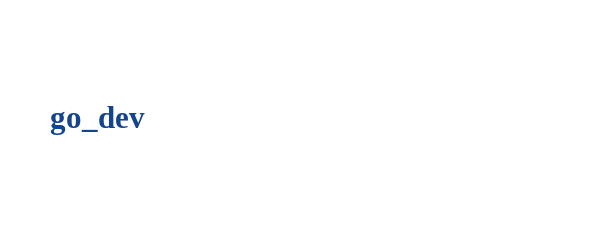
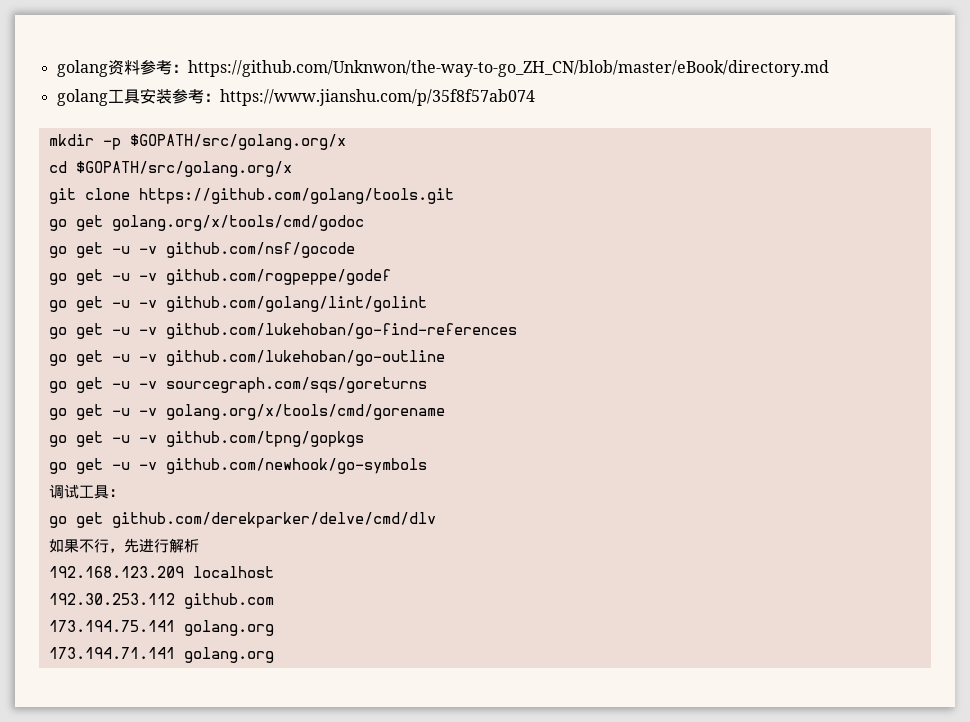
- go_dev
+ golang资料参考：https://github.com/Unknwon/the-way-to-go_ZH_CN/blob/master/eBook/directory.md
+ golang工具安装参考：https://www.jianshu.com/p/35f8f57ab074
+ mkdir -p $GOPATH/src/golang.org/x
+ cd $GOPATH/src/golang.org/x
+ git clone https://github.com/golang/tools.git
+ go get golang.org/x/tools/cmd/godoc
+ go get -u -v github.com/nsf/gocode
+ go get -u -v github.com/rogpeppe/godef
+ go get -u -v github.com/golang/lint/golint
+ go get -u -v github.com/lukehoban/go-find-references
+ go get -u -v github.com/lukehoban/go-outline
+ go get -u -v sourcegraph.com/sqs/goreturns
+ go get -u -v golang.org/x/tools/cmd/gorename
+ go get -u -v github.com/tpng/gopkgs
+ go get -u -v github.com/newhook/go-symbols
+ 调试工具：
+ go get github.com/derekparker/delve/cmd/dlv
+ 如果不行，先进行解析
+ 192.168.123.209 localhost
+ 192.30.253.112 github.com
+ 173.194.75.141 golang.org
+ 173.194.71.141 golang.org

